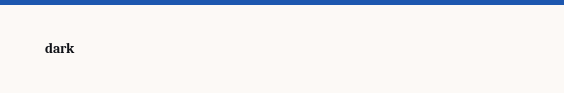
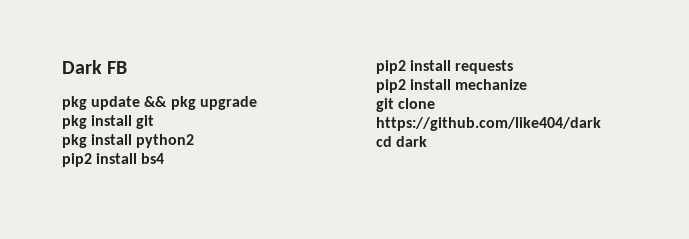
- dark
+ Dark FB
+ pkg update && pkg upgrade
+ pkg install git
+ pkg install python2
+ pip2 install bs4
+ pip2 install requests
+ pip2 install mechanize
+ git clone https://github.com/like404/dark
+ cd dark

